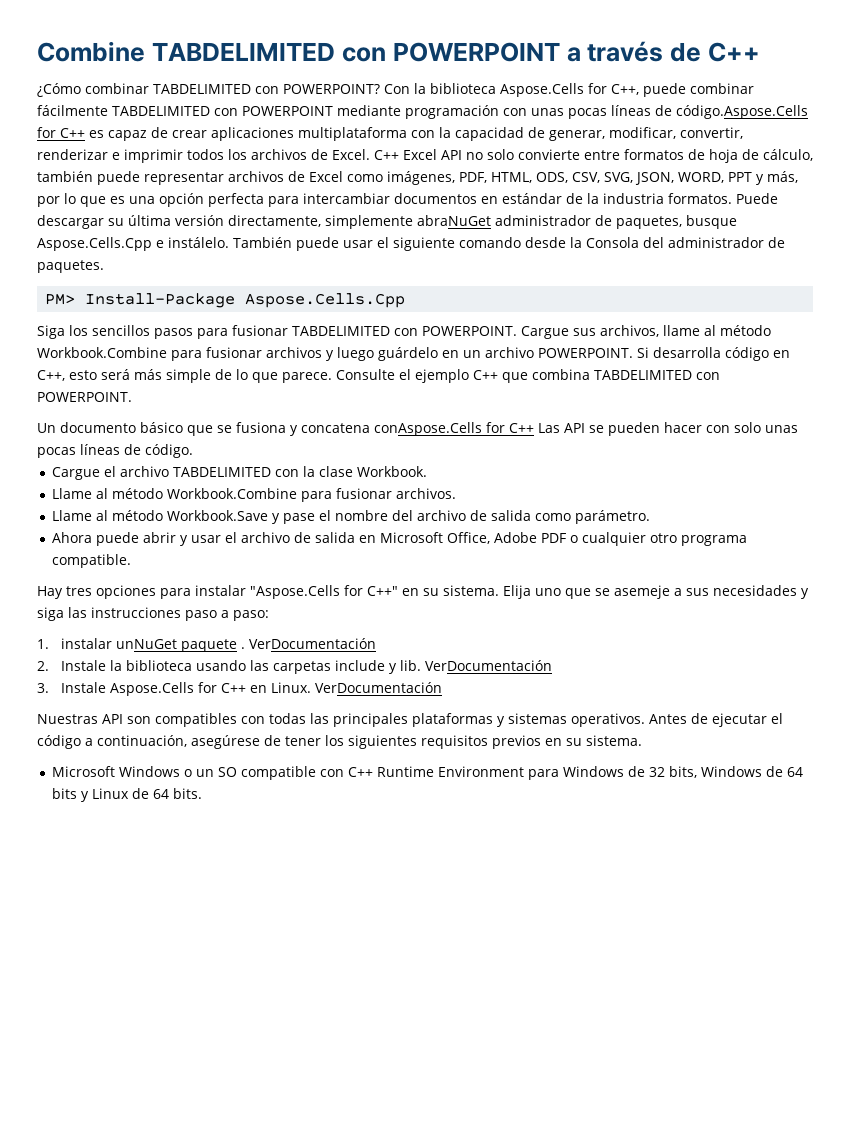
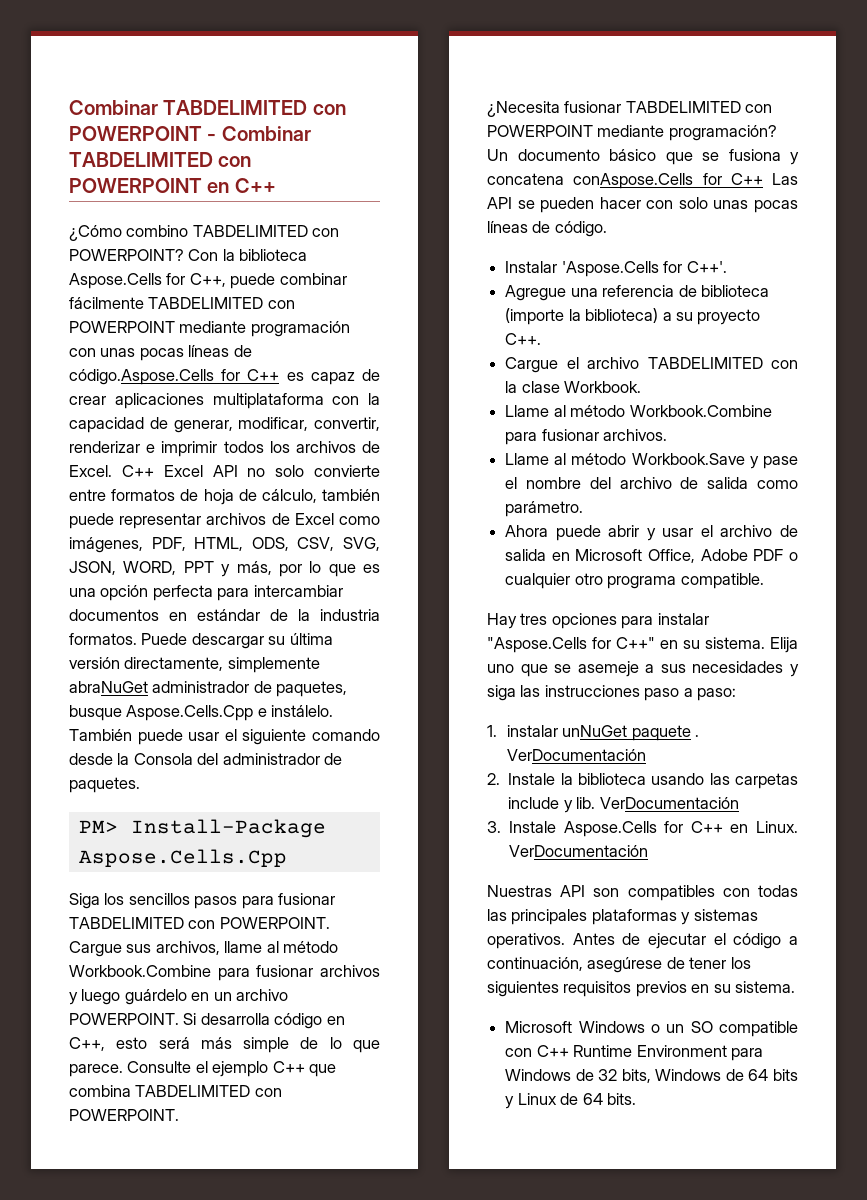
- Combine TABDELIMITED con POWERPOINT a través de C++
+ Combinar TABDELIMITED con POWERPOINT - Combinar TABDELIMITED con POWERPOINT en C++
- ¿Cómo combinar TABDELIMITED con POWERPOINT?
+ ¿Cómo combino TABDELIMITED con POWERPOINT?
+ ¿Necesita fusionar TABDELIMITED con POWERPOINT mediante programación?
+ Instalar 'Aspose.Cells for C++'.
+ Agregue una referencia de biblioteca (importe la biblioteca) a su proyecto C++.

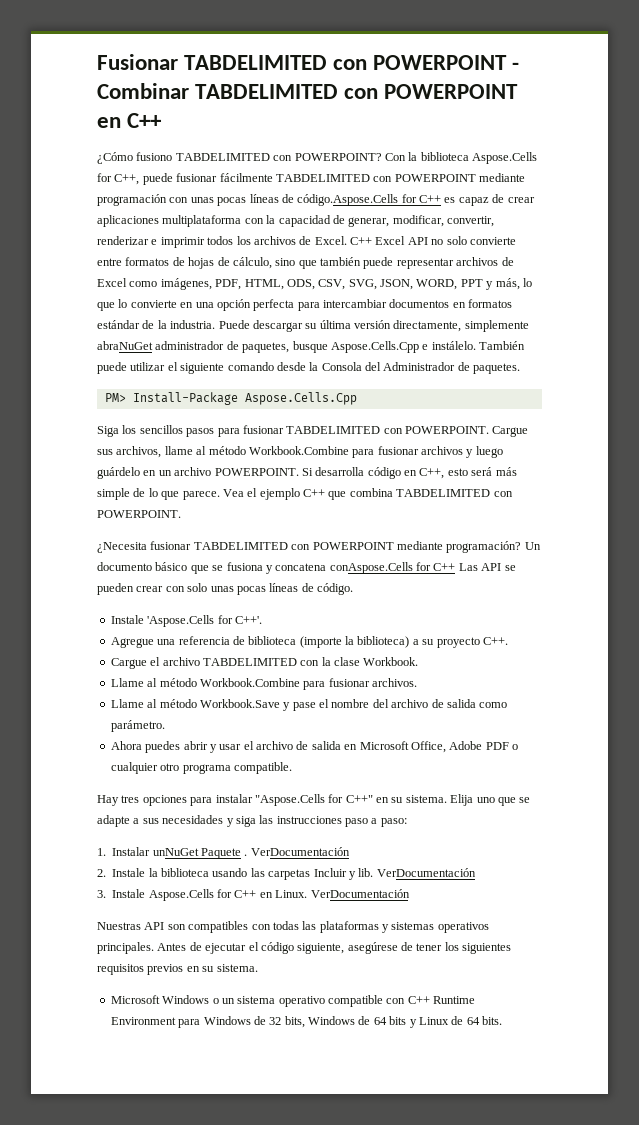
- Combinar TABDELIMITED con POWERPOINT - Combinar TABDELIMITED con POWERPOINT en C++
+ Fusionar TABDELIMITED con POWERPOINT - Combinar TABDELIMITED con POWERPOINT en C++
- ¿Cómo combino TABDELIMITED con POWERPOINT?
+ ¿Cómo fusiono TABDELIMITED con POWERPOINT?
- Con la biblioteca Aspose.Cells for C++, puede combinar fácilmente TABDELIMITED con POWERPOINT mediante programación con unas pocas líneas de código.Aspose.Cells for C++ es capaz de crear aplicaciones multiplataforma con la capacidad de generar, modificar, convertir, renderizar e imprimir todos los archivos de Excel.
+ Con la biblioteca Aspose.Cells for C++, puede fusionar fácilmente TABDELIMITED con POWERPOINT mediante programación con unas pocas líneas de código.Aspose.Cells for C++ es capaz de crear aplicaciones multiplataforma con la capacidad de generar, modificar, convertir, renderizar e imprimir todos los archivos de Excel.
- C++ Excel API no solo convierte entre formatos de hoja de cálculo, también puede representar archivos de Excel como imágenes, PDF, HTML, ODS, CSV, SVG, JSON, WORD, PPT y más, por lo que es una opción perfecta para intercambiar documentos en estándar de la industria formatos.
+ C++ Excel API no solo convierte entre formatos de hojas de cálculo, sino que también puede representar archivos de Excel como imágenes, PDF, HTML, ODS, CSV, SVG, JSON, WORD, PPT y más, lo que lo convierte en una opción perfecta para intercambiar documentos en formatos estándar de la industria.
- También puede usar el siguiente comando desde la Consola del administrador de paquetes.
+ También puede utilizar el siguiente comando desde la Consola del Administrador de paquetes.
- Consulte el ejemplo C++ que combina TABDELIMITED con POWERPOINT.
+ Vea el ejemplo C++ que combina TABDELIMITED con POWERPOINT.
- Un documento básico que se fusiona y concatena conAspose.Cells for C++ Las API se pueden hacer con solo unas pocas líneas de código.
+ Un documento básico que se fusiona y concatena conAspose.Cells for C++ Las API se pueden crear con solo unas pocas líneas de código.
- Instalar 'Aspose.Cells for C++'.
+ Instale 'Aspose.Cells for C++'.
- Ahora puede abrir y usar el archivo de salida en Microsoft Office, Adobe PDF o cualquier otro programa compatible.
+ Ahora puedes abrir y usar el archivo de salida en Microsoft Office, Adobe PDF o cualquier otro programa compatible.
- Elija uno que se asemeje a sus necesidades y siga las instrucciones paso a paso:
+ Elija uno que se adapte a sus necesidades y siga las instrucciones paso a paso:
- 1. instalar unNuGet paquete .
+ 1. Instalar unNuGet Paquete .
- 2. Instale la biblioteca usando las carpetas include y lib.
+ 2. Instale la biblioteca usando las carpetas Incluir y lib.
- Nuestras API son compatibles con todas las principales plataformas y sistemas operativos.
+ Nuestras API son compatibles con todas las plataformas y sistemas operativos principales.
- Antes de ejecutar el código a continuación, asegúrese de tener los siguientes requisitos previos en su sistema.
+ Antes de ejecutar el código siguiente, asegúrese de tener los siguientes requisitos previos en su sistema.
- Microsoft Windows o un SO compatible con C++ Runtime Environment para Windows de 32 bits, Windows de 64 bits y Linux de 64 bits.
+ Microsoft Windows o un sistema operativo compatible con C++ Runtime Environment para Windows de 32 bits, Windows de 64 bits y Linux de 64 bits.

